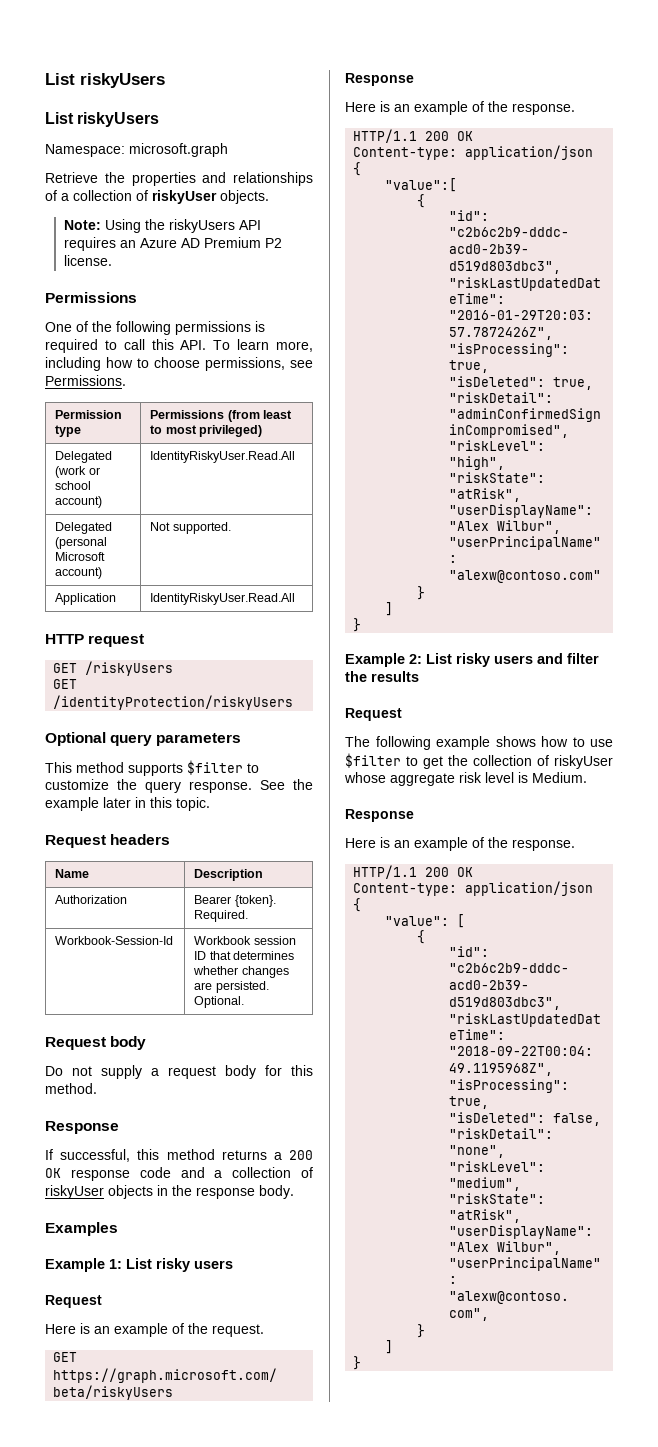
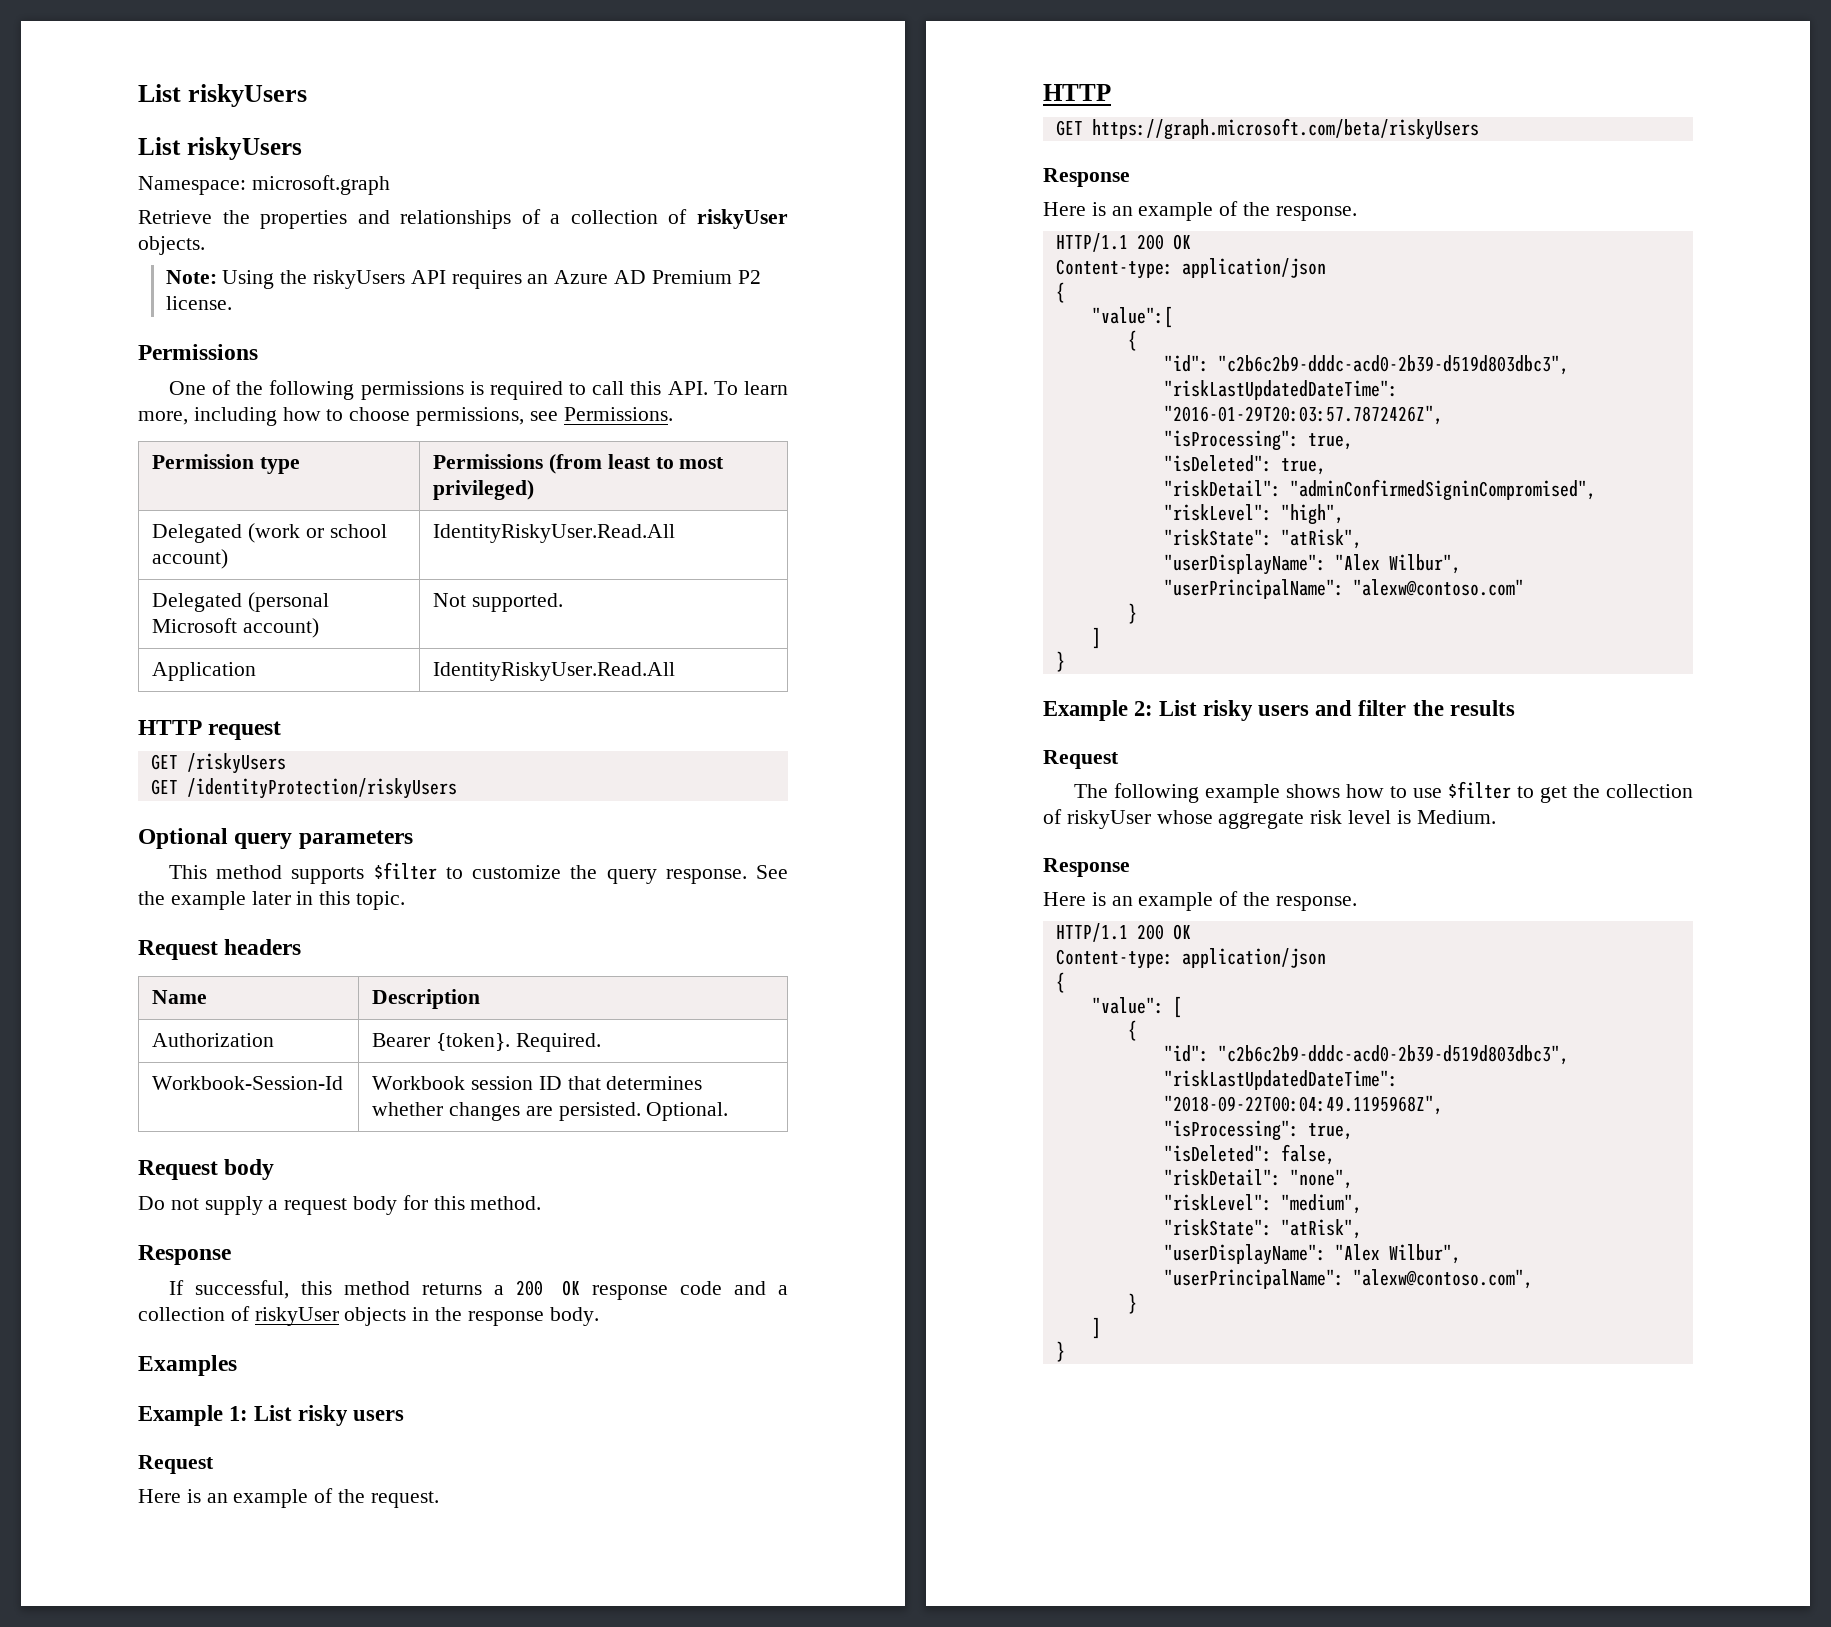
  Here is an example of the request.
+ HTTP

